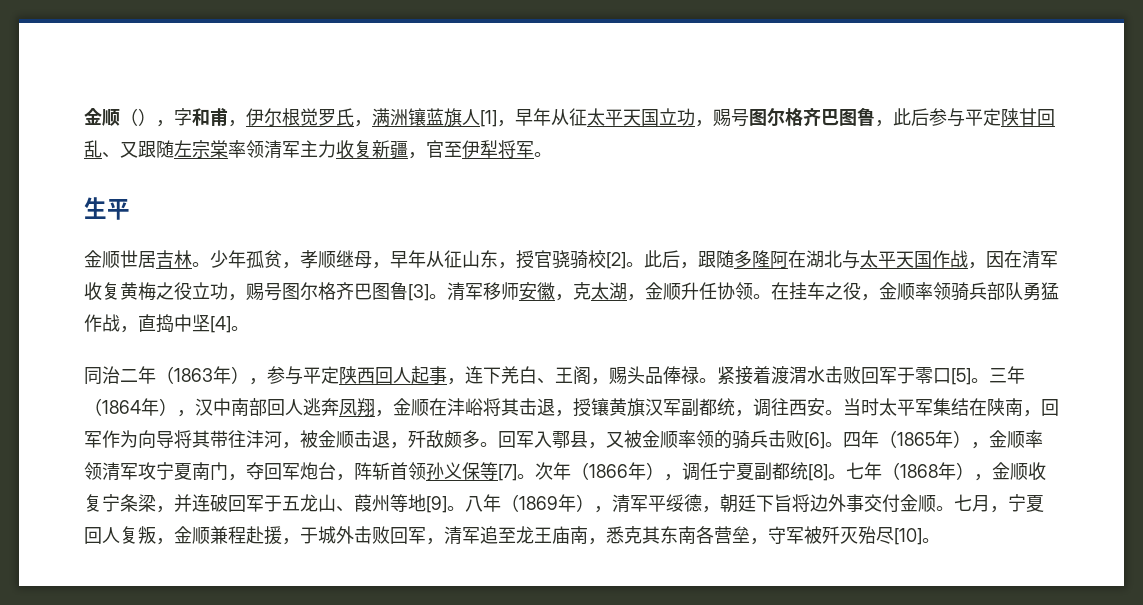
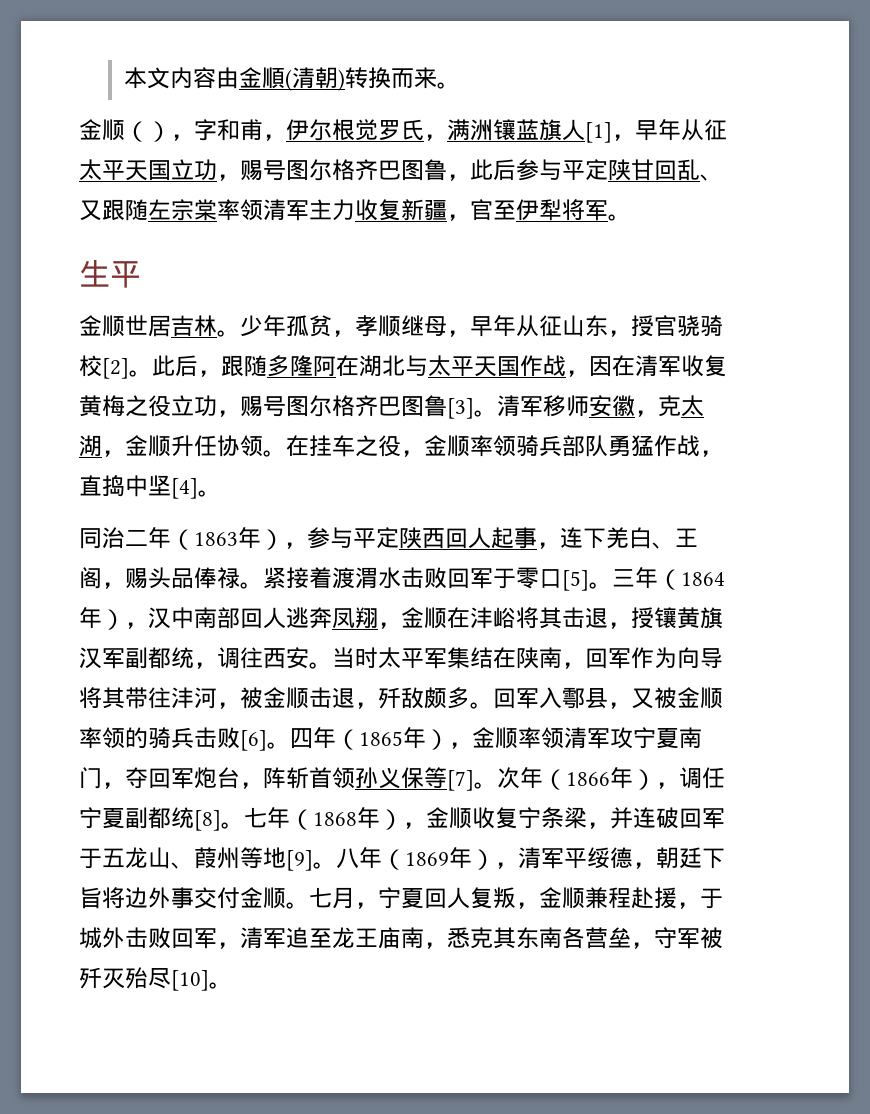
+ 本文内容由金順(清朝)转换而来。

